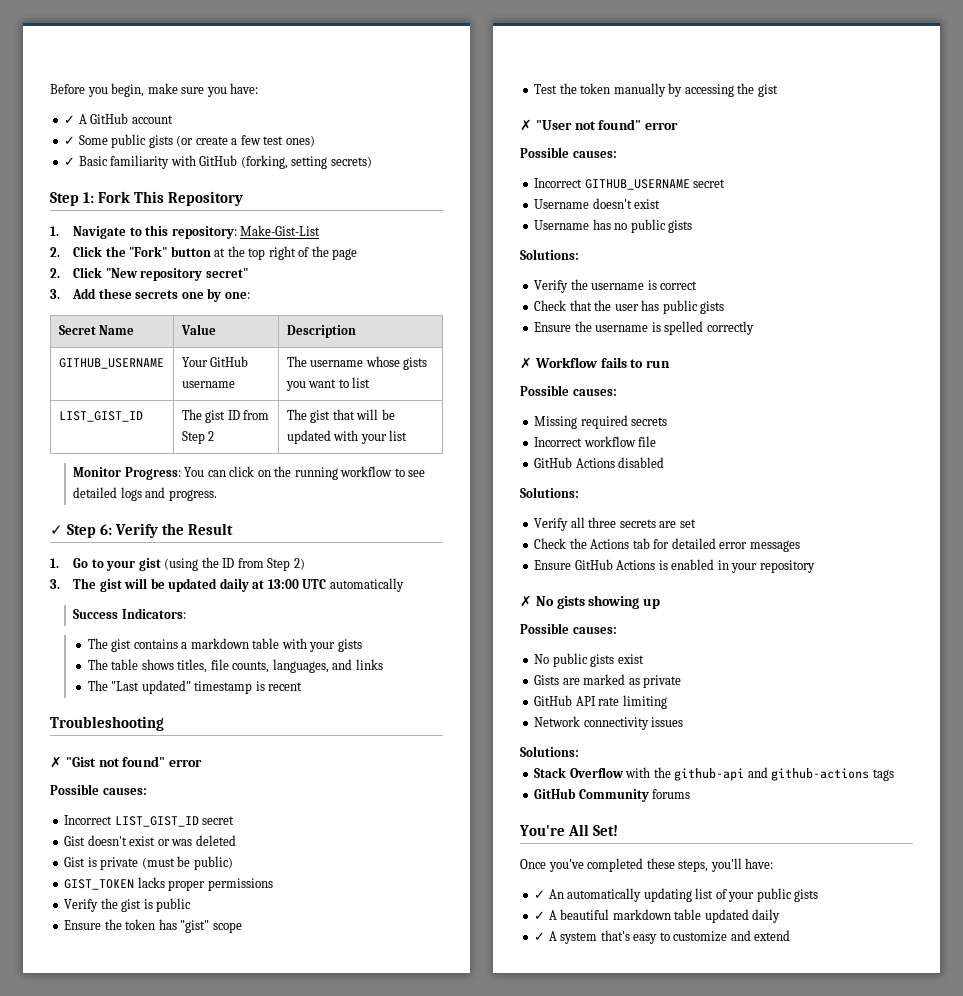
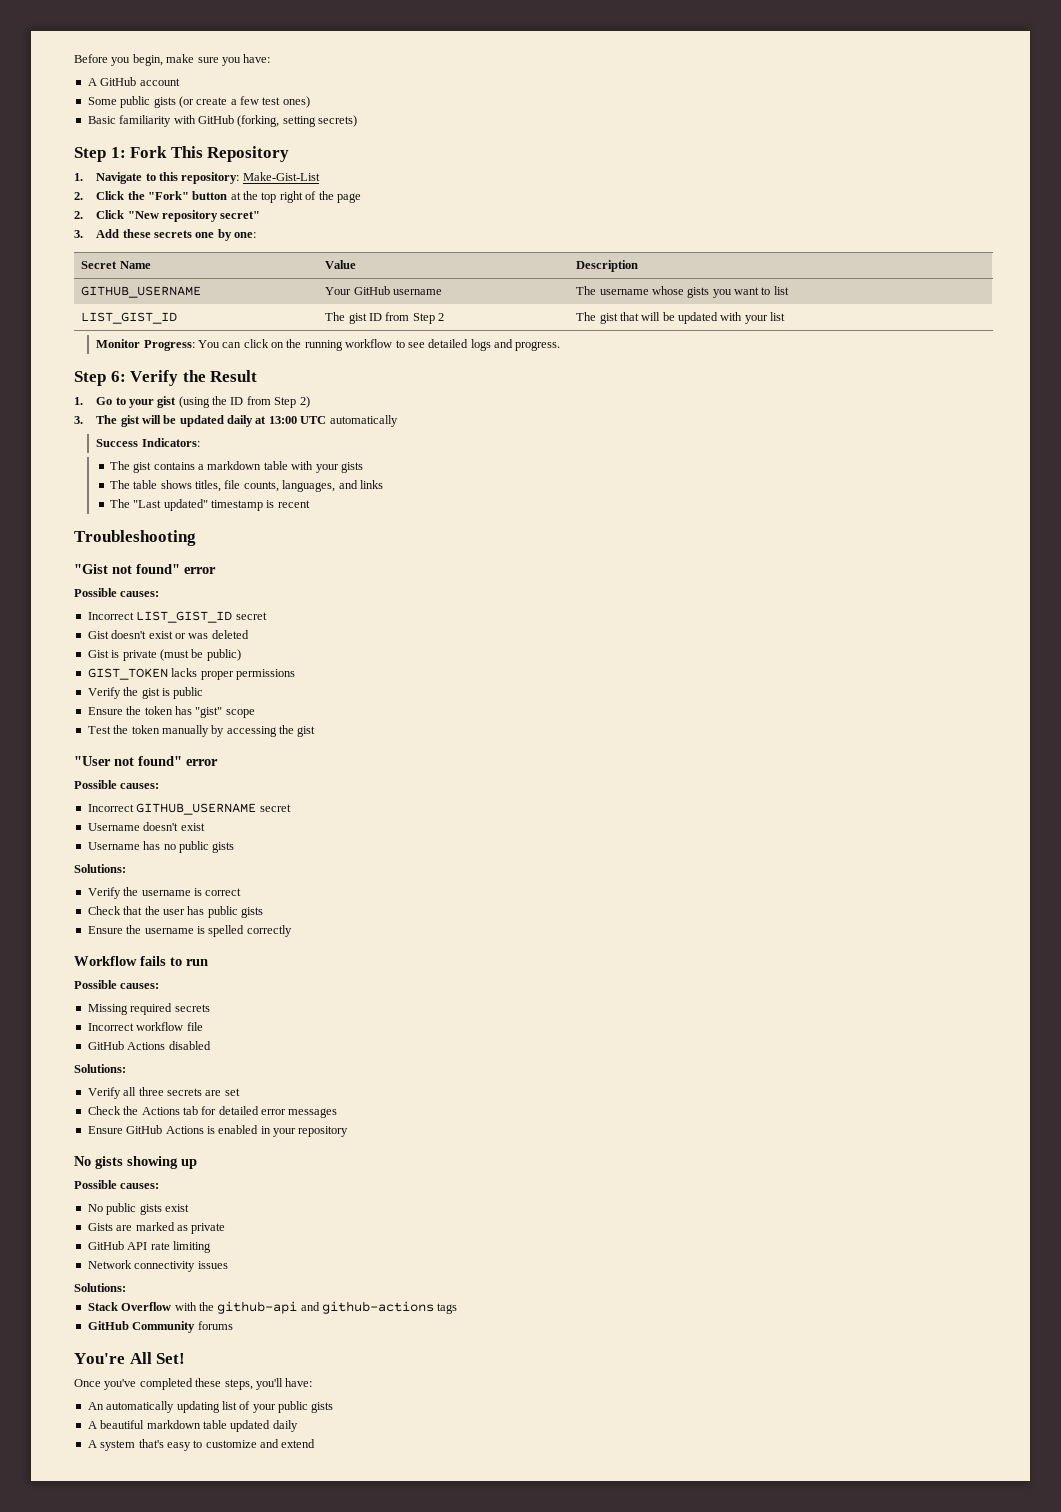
- ✓ A GitHub account
+ A GitHub account
- ✓ Some public gists (or create a few test ones)
+ Some public gists (or create a few test ones)
- ✓ Basic familiarity with GitHub (forking, setting secrets)
+ Basic familiarity with GitHub (forking, setting secrets)
- ✓ Step 6: Verify the Result
+ Step 6: Verify the Result
- ✗ "Gist not found" error
+ "Gist not found" error
- ✗ "User not found" error
+ "User not found" error
- ✗ Workflow fails to run
+ Workflow fails to run
- ✗ No gists showing up
+ No gists showing up
- ✓ An automatically updating list of your public gists
+ An automatically updating list of your public gists
- ✓ A beautiful markdown table updated daily
+ A beautiful markdown table updated daily
- ✓ A system that's easy to customize and extend
+ A system that's easy to customize and extend

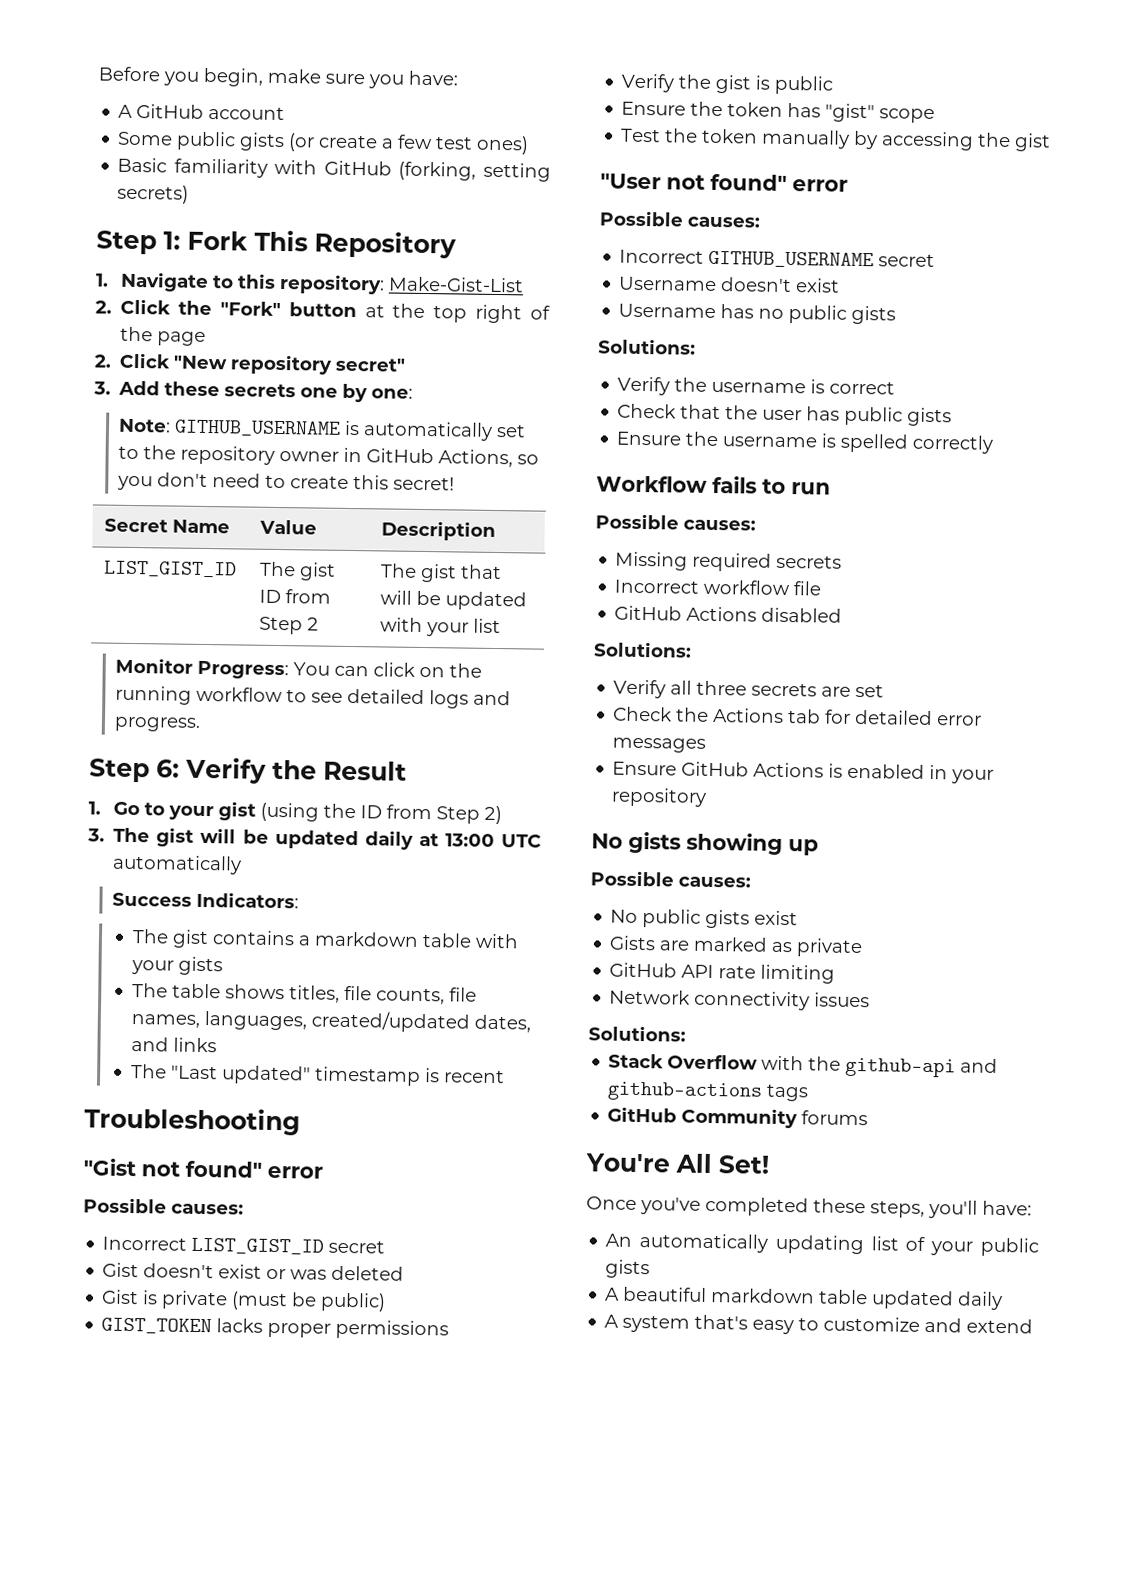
+ Note: GITHUB_USERNAME is automatically set to the repository owner in GitHub Actions, so you don't need to create this secret!
  Secret Name | Value | Description
- GITHUB_USERNAME | Your GitHub username | The username whose gists you want to list
- The table shows titles, file counts, languages, and links
+ The table shows titles, file counts, file names, languages, created/updated dates, and links

